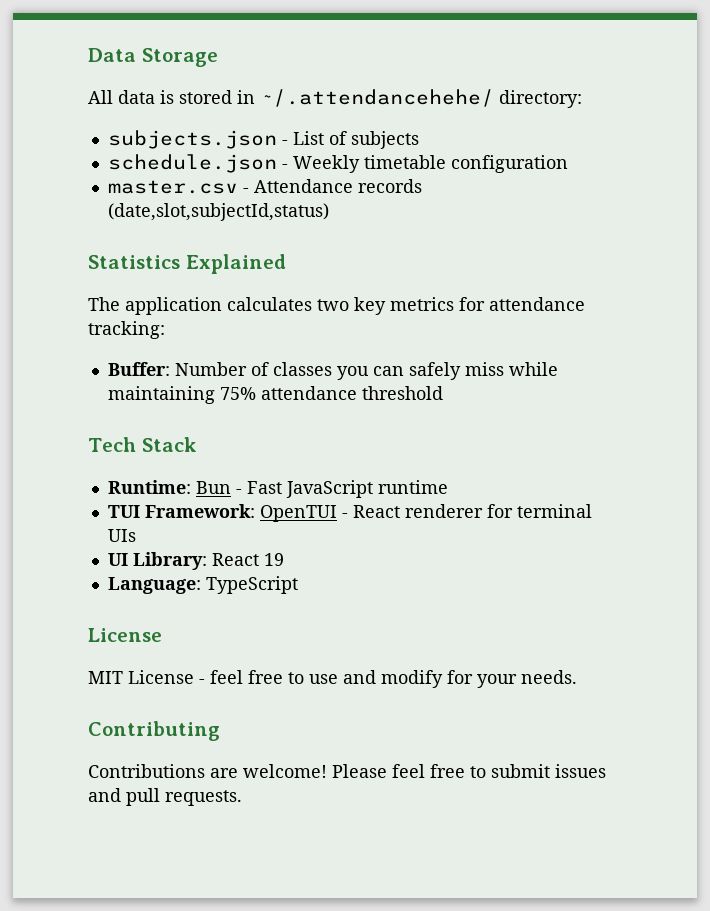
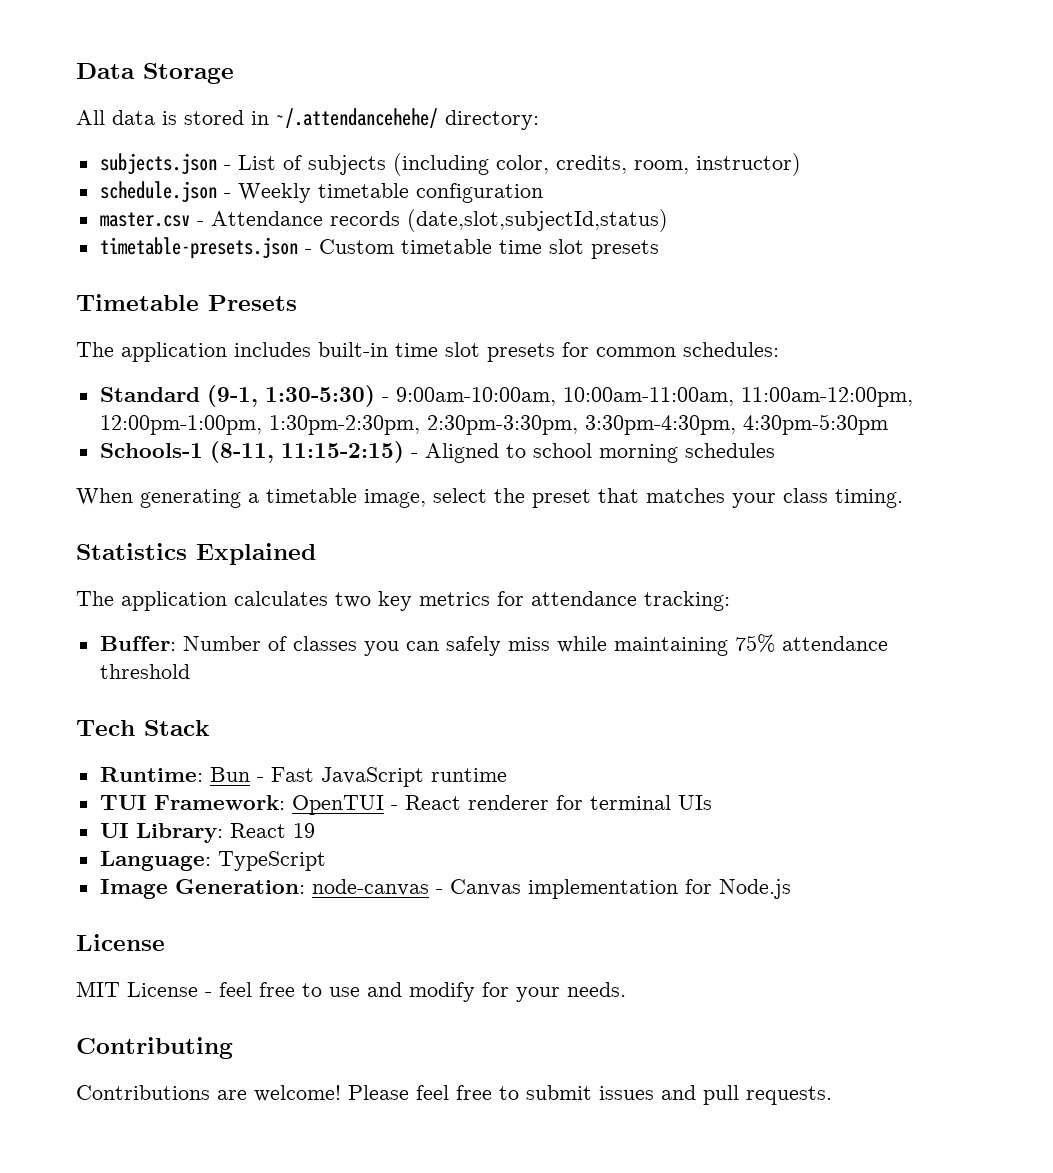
- subjects.json - List of subjects
+ subjects.json - List of subjects (including color, credits, room, instructor)
+ timetable-presets.json - Custom timetable time slot presets
+ Timetable Presets
+ The application includes built-in time slot presets for common schedules:
+ Standard (9-1, 1:30-5:30) - 9:00am-10:00am, 10:00am-11:00am, 11:00am-12:00pm, 12:00pm-1:00pm, 1:30pm-2:30pm, 2:30pm-3:30pm, 3:30pm-4:30pm, 4:30pm-5:30pm
+ Schools-1 (8-11, 11:15-2:15) - Aligned to school morning schedules
+ When generating a timetable image, select the preset that matches your class timing.
+ Image Generation: node-canvas - Canvas implementation for Node.js

